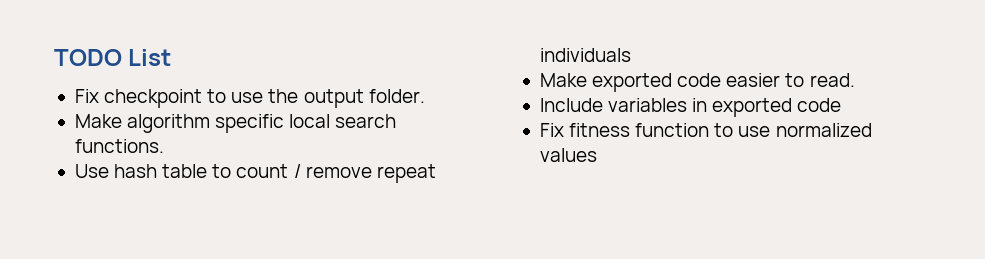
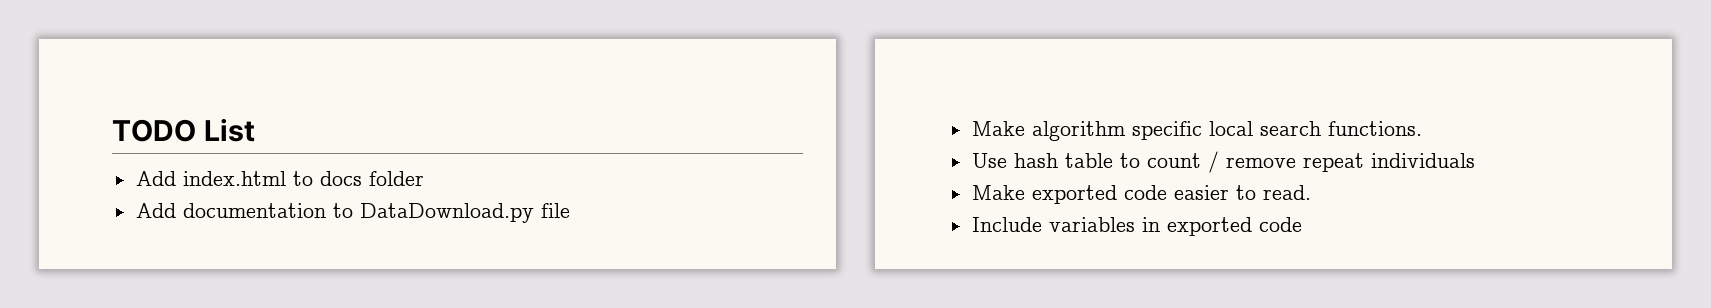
- Fix checkpoint to use the output folder.
+ Add index.html to docs folder
+ Add documentation to DataDownload.py file
- Fix fitness function to use normalized values

